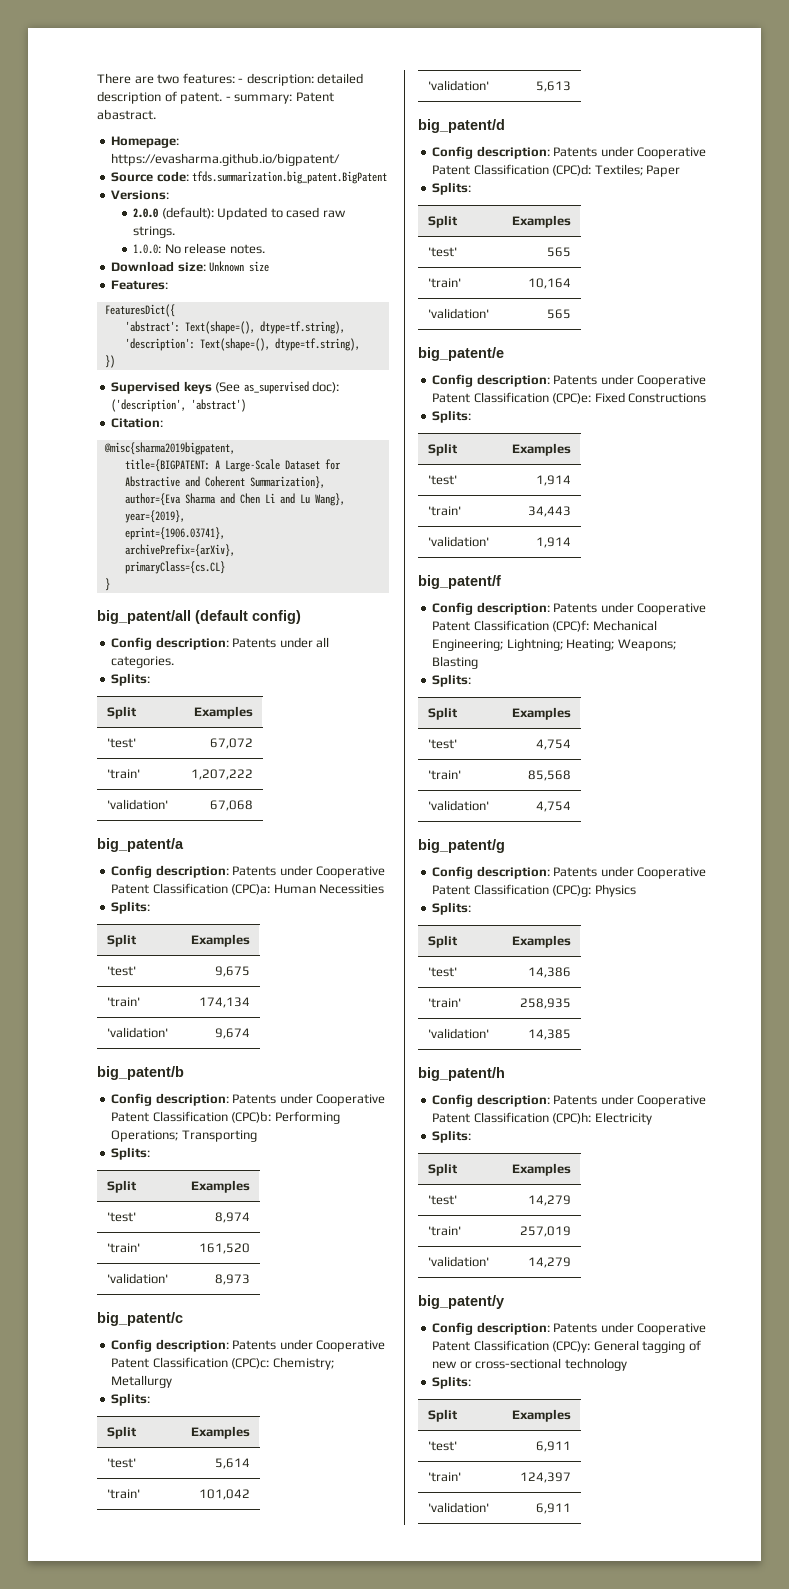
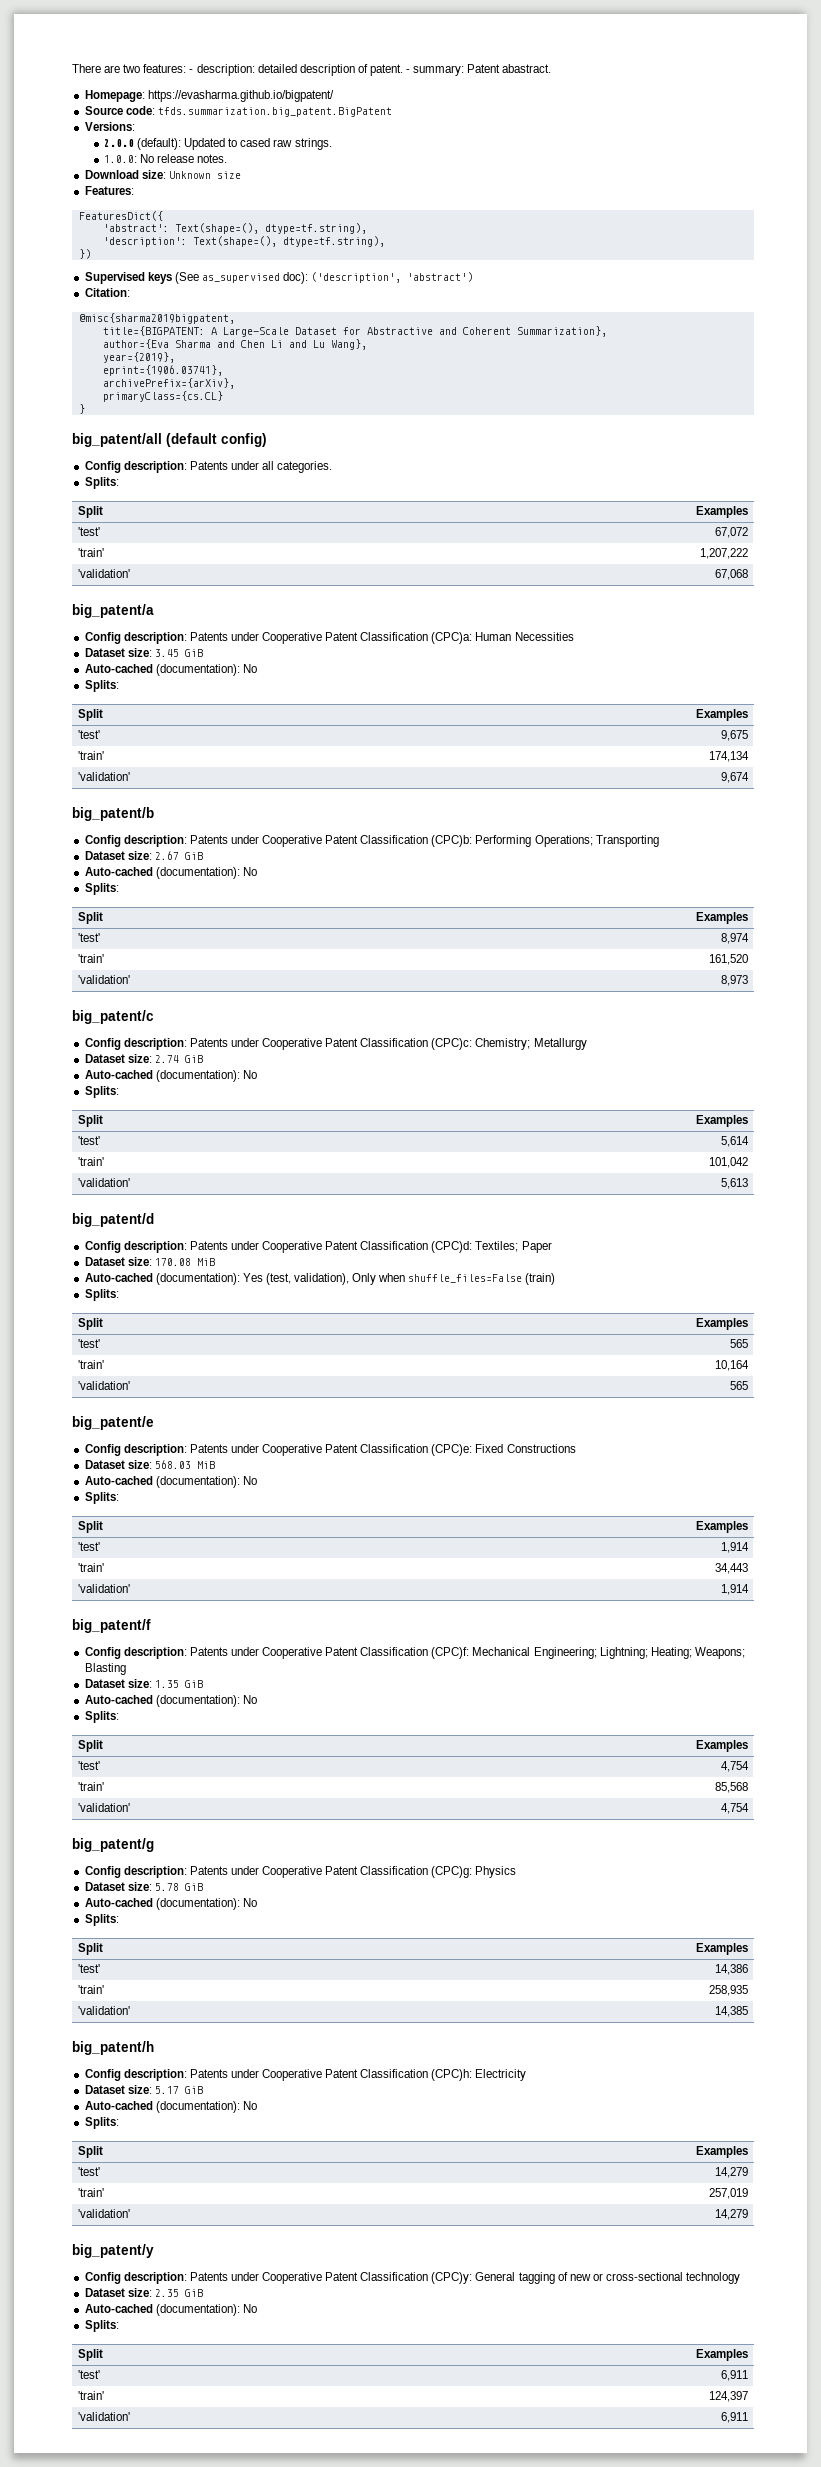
+ Dataset size: 3.45 GiB
+ Auto-cached (documentation): No
+ Dataset size: 2.67 GiB
+ Auto-cached (documentation): No
+ Dataset size: 2.74 GiB
+ Auto-cached (documentation): No
+ Dataset size: 170.08 MiB
+ Auto-cached (documentation): Yes (test, validation), Only when shuffle_files=False (train)
+ Dataset size: 568.03 MiB
+ Auto-cached (documentation): No
+ Dataset size: 1.35 GiB
+ Auto-cached (documentation): No
+ Dataset size: 5.78 GiB
+ Auto-cached (documentation): No
+ Dataset size: 5.17 GiB
+ Auto-cached (documentation): No
+ Dataset size: 2.35 GiB
+ Auto-cached (documentation): No

